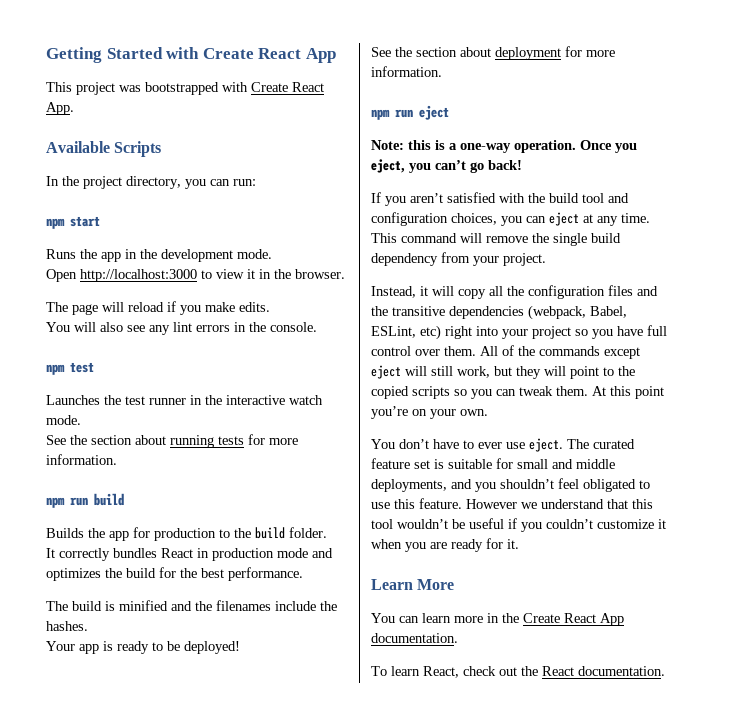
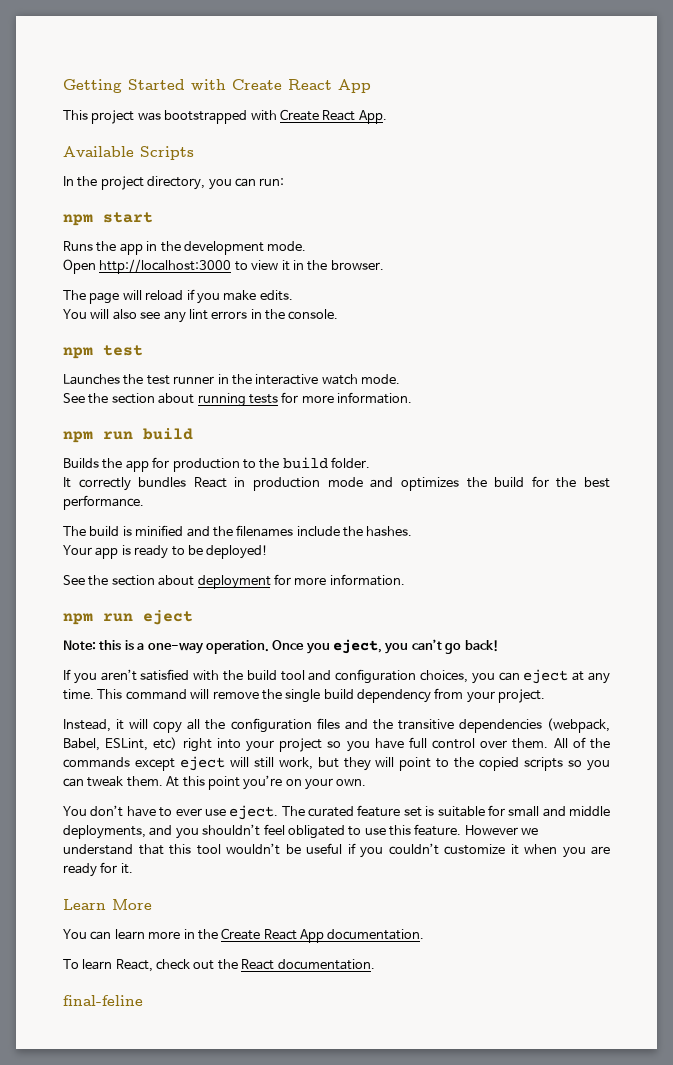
+ final-feline

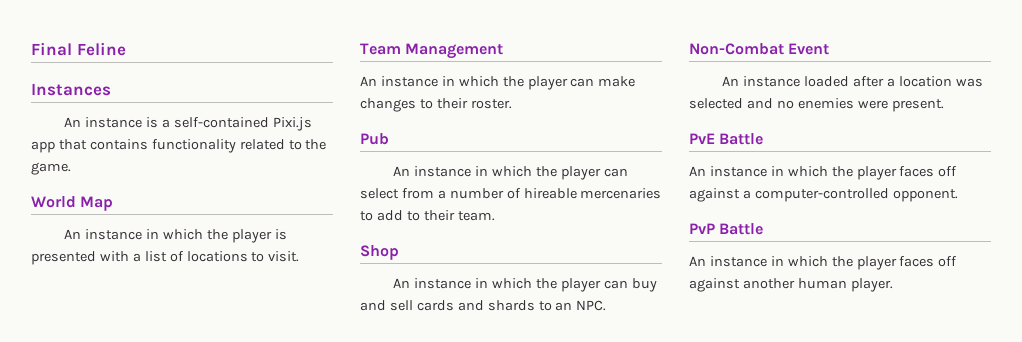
- Getting Started with Create React App
- This project was bootstrapped with Create React App.
- Available Scripts
- In the project directory, you can run:
- npm start
- Runs the app in the development mode.
- Open http://localhost:3000 to view it in the browser.
- The page will reload if you make edits.
- You will also see any lint errors in the console.
- npm test
- Launches the test runner in the interactive watch mode.
- See the section about running tests for more information.
- npm run build
- Builds the app for production to the build folder.
- It correctly bundles React in production mode and optimizes the build for the best performance.
- The build is minified and the filenames include the hashes.
- Your app is ready to be deployed!
- See the section about deployment for more information.
- npm run eject
- Note: this is a one-way operation. Once you eject, you can’t go back!
- If you aren’t satisfied with the build tool and configuration choices, you can eject at any time. This command will remove the single build dependency from your project.
- Instead, it will copy all the configuration files and the transitive dependencies (webpack, Babel, ESLint, etc) right into your project so you have full control over them. All of the commands except eject will still work, but they will point to the copied scripts so you can tweak them. At this point you’re on your own.
- You don’t have to ever use eject. The curated feature set is suitable for small and middle deployments, and you shouldn’t feel obligated to use this feature. However we understand that this tool wouldn’t be useful if you couldn’t customize it when you are ready for it.
- Learn More
- You can learn more in the Create React App documentation.
- To learn React, check out the React documentation.
- final-feline
+ Final Feline
+ Instances
+ An instance is a self-contained Pixi.js app that contains functionality related to the game.
+ World Map
+ An instance in which the player is presented with a list of locations to visit.
+ Team Management
+ An instance in which the player can make changes to their roster.
+ Pub
+ An instance in which the player can select from a number of hireable mercenaries to add to their team.
+ Shop
+ An instance in which the player can buy and sell cards and shards to an NPC.
+ Non-Combat Event
+ An instance loaded after a location was selected and no enemies were present.
+ PvE Battle
+ An instance in which the player faces off against a computer-controlled opponent.
+ PvP Battle
+ An instance in which the player faces off against another human player.

